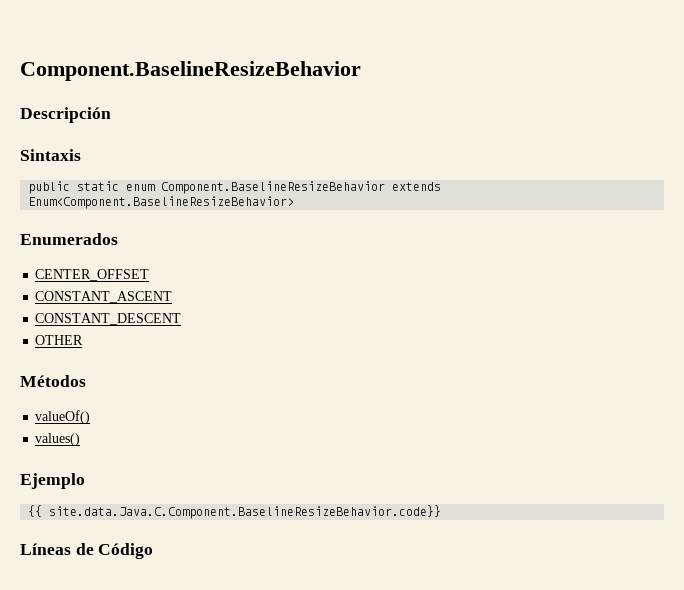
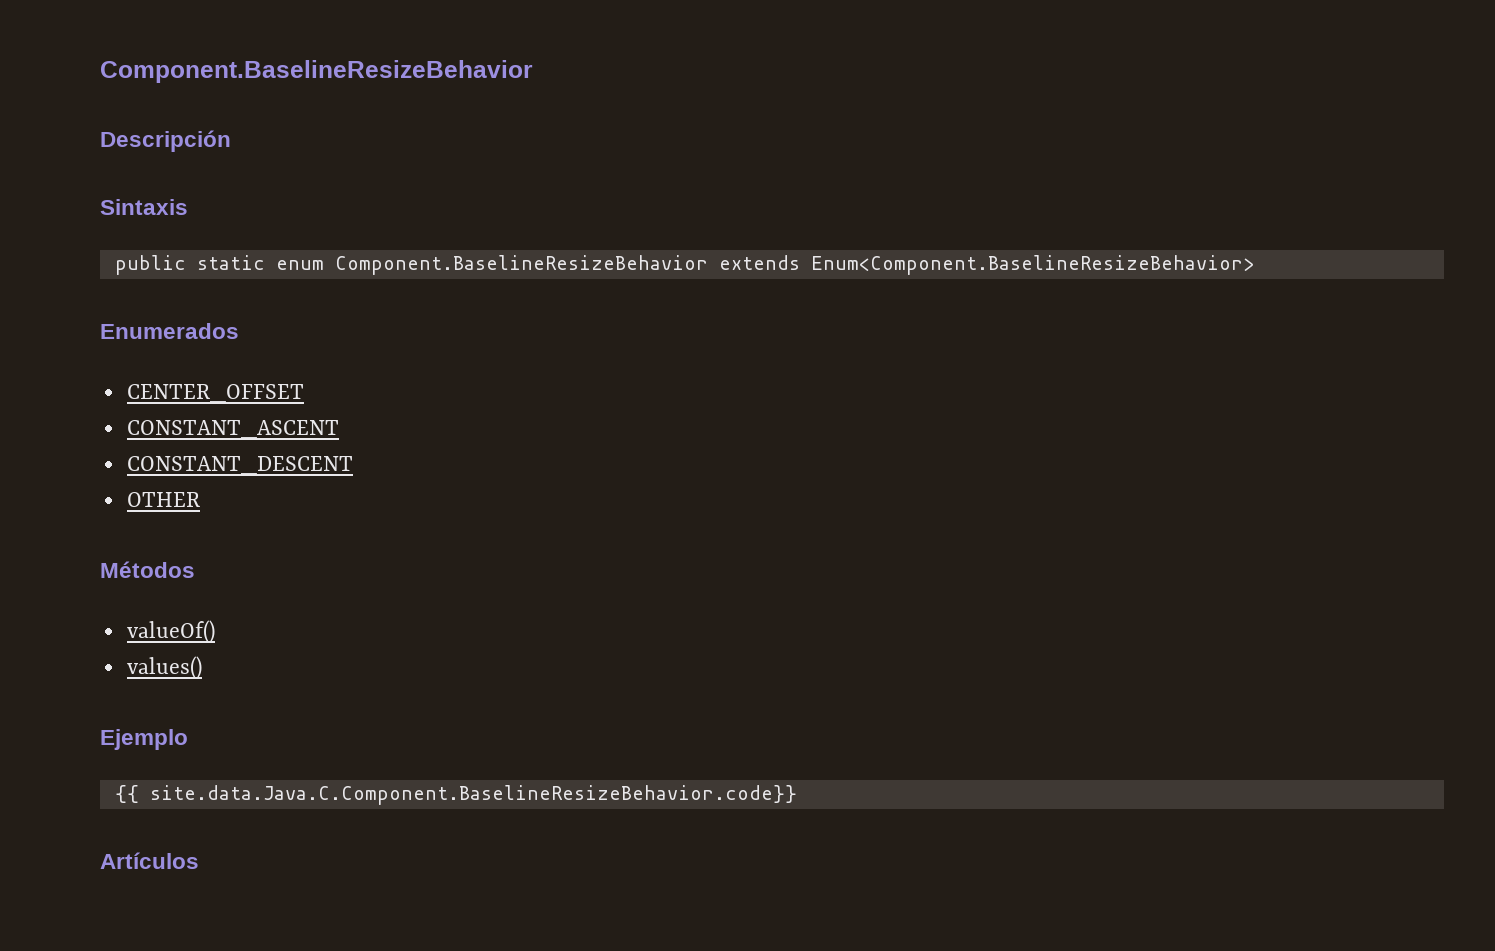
- Líneas de Código
+ Artículos

